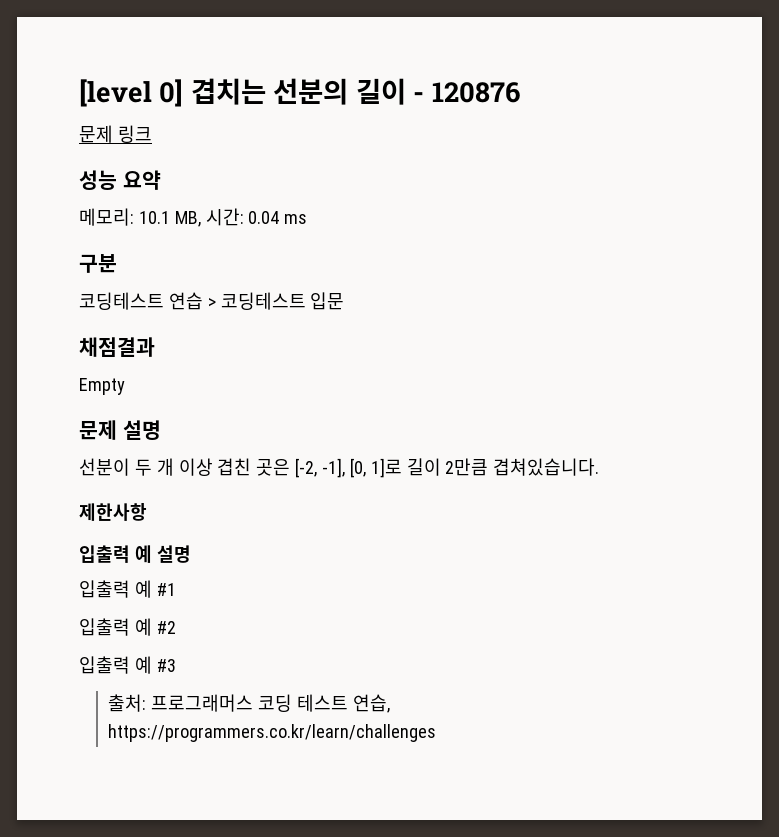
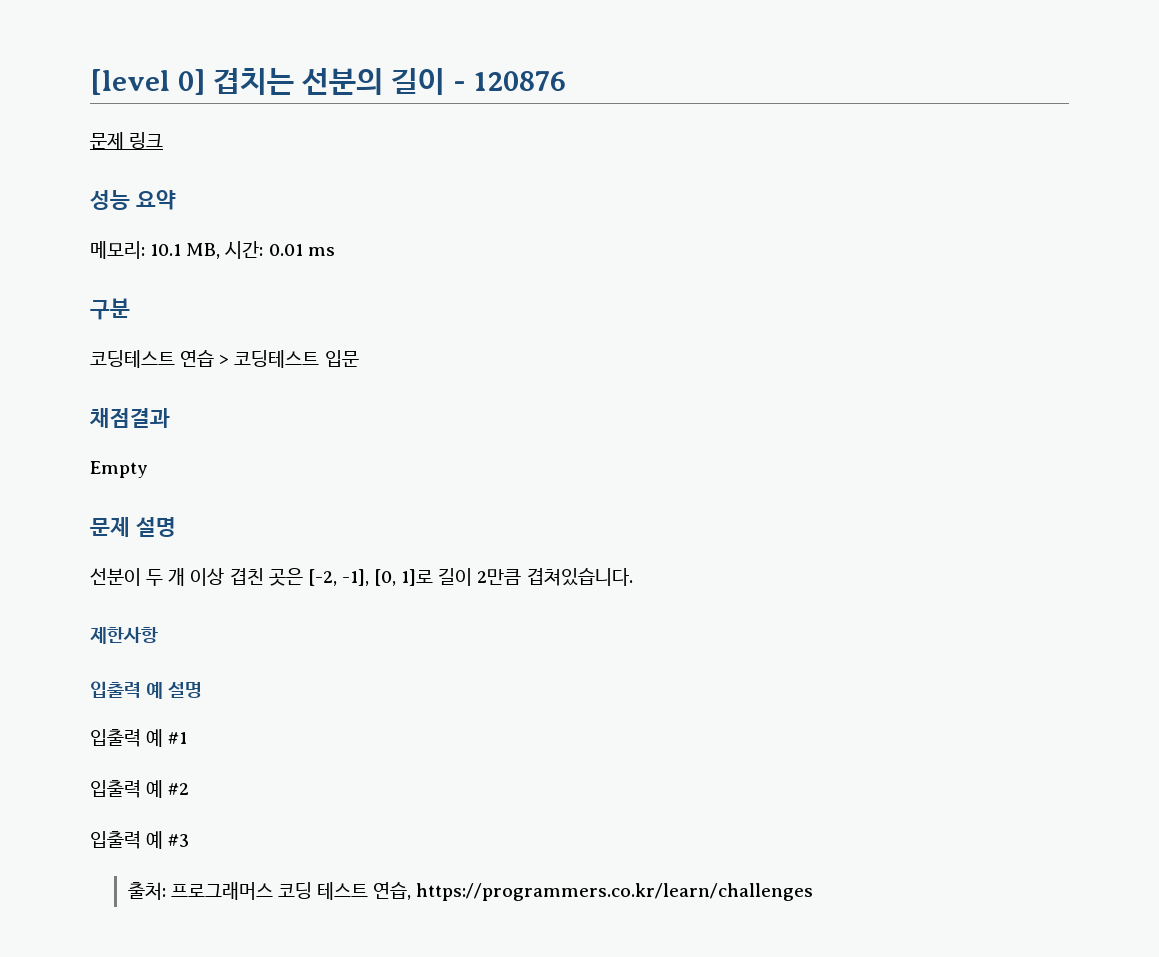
- 메모리: 10.1 MB, 시간: 0.04 ms
+ 메모리: 10.1 MB, 시간: 0.01 ms

